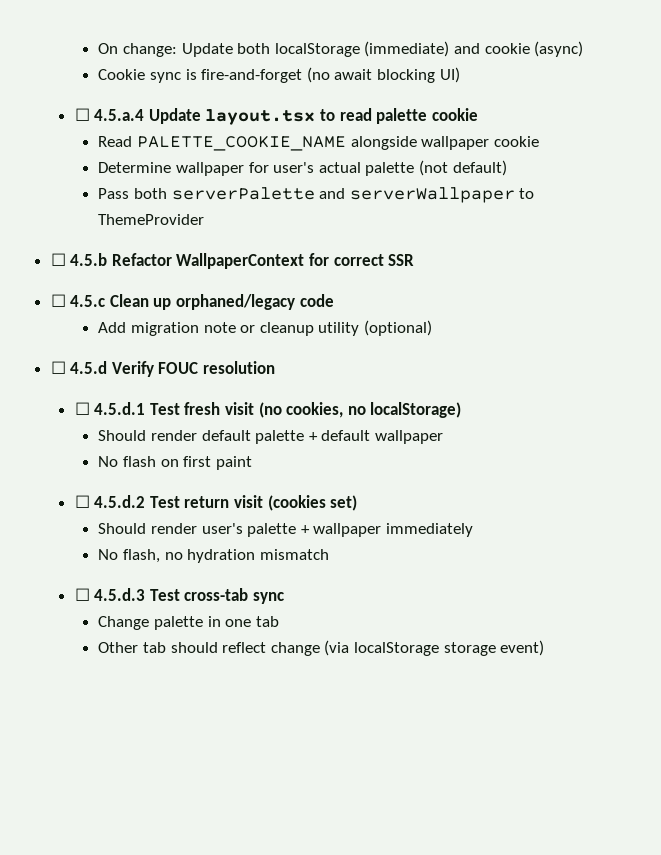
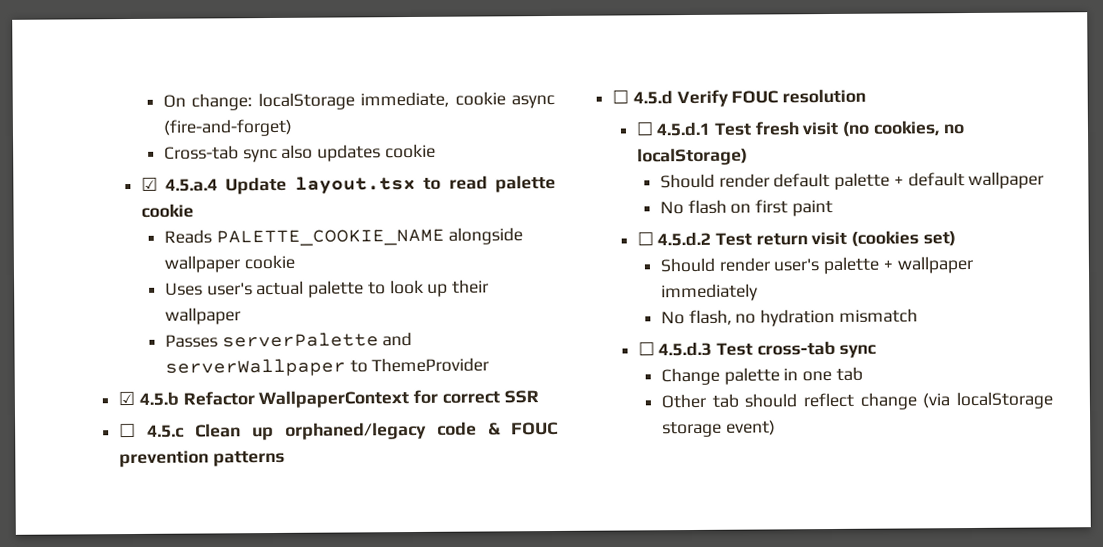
- On change: Update both localStorage (immediate) and cookie (async)
- Cookie sync is fire-and-forget (no await blocking UI)
- ☐ 4.5.a.4 Update layout.tsx to read palette cookie
+ On change: localStorage immediate, cookie async (fire-and-forget)
+ Cross-tab sync also updates cookie
+ ☑ 4.5.a.4 Update layout.tsx to read palette cookie
- Read PALETTE_COOKIE_NAME alongside wallpaper cookie
+ Reads PALETTE_COOKIE_NAME alongside wallpaper cookie
- Determine wallpaper for user's actual palette (not default)
- Pass both serverPalette and serverWallpaper to ThemeProvider
+ Uses user's actual palette to look up their wallpaper
+ Passes serverPalette and serverWallpaper to ThemeProvider
- ☐ 4.5.b Refactor WallpaperContext for correct SSR
+ ☑ 4.5.b Refactor WallpaperContext for correct SSR
- ☐ 4.5.c Clean up orphaned/legacy code
- Add migration note or cleanup utility (optional)
+ ☐ 4.5.c Clean up orphaned/legacy code & FOUC prevention patterns

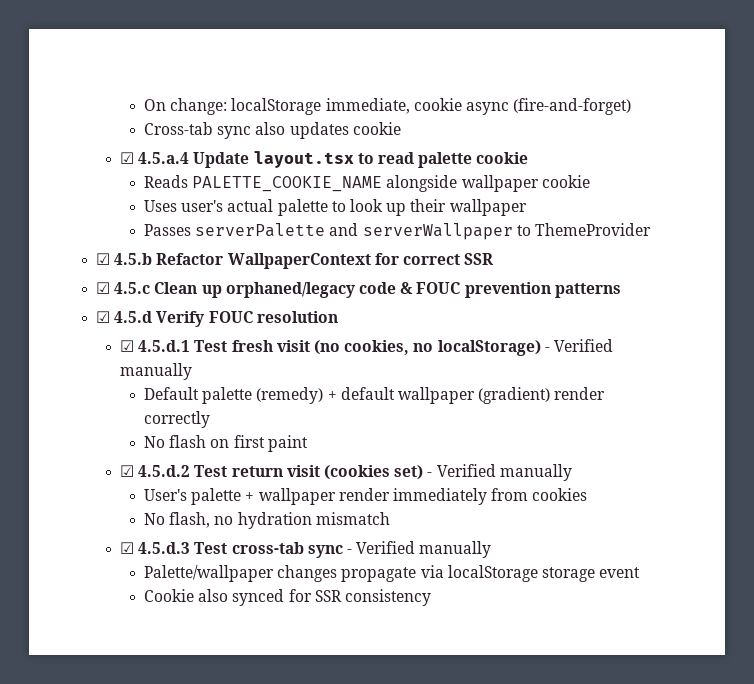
- ☐ 4.5.c Clean up orphaned/legacy code & FOUC prevention patterns
+ ☑ 4.5.c Clean up orphaned/legacy code & FOUC prevention patterns
- ☐ 4.5.d Verify FOUC resolution
+ ☑ 4.5.d Verify FOUC resolution
- ☐ 4.5.d.1 Test fresh visit (no cookies, no localStorage)
- Should render default palette + default wallpaper
+ ☑ 4.5.d.1 Test fresh visit (no cookies, no localStorage) - Verified manually
+ Default palette (remedy) + default wallpaper (gradient) render correctly
- ☐ 4.5.d.2 Test return visit (cookies set)
- Should render user's palette + wallpaper immediately
+ ☑ 4.5.d.2 Test return visit (cookies set) - Verified manually
+ User's palette + wallpaper render immediately from cookies
- ☐ 4.5.d.3 Test cross-tab sync
- Change palette in one tab
- Other tab should reflect change (via localStorage storage event)
+ ☑ 4.5.d.3 Test cross-tab sync - Verified manually
+ Palette/wallpaper changes propagate via localStorage storage event
+ Cookie also synced for SSR consistency

